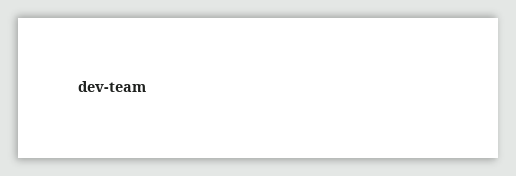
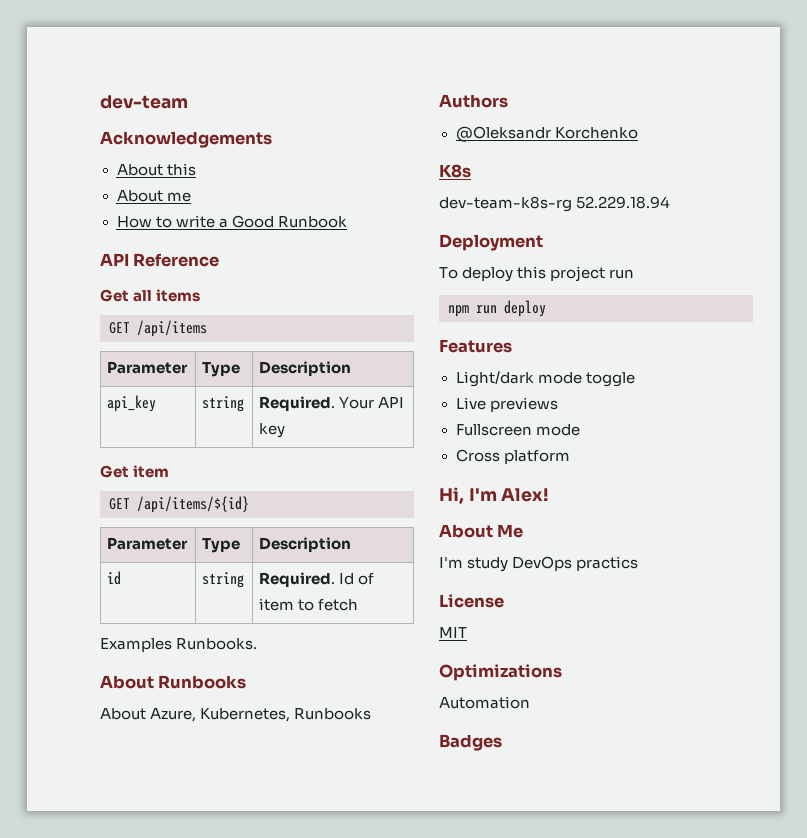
+ Acknowledgements
+ About this
+ About me
+ How to write a Good Runbook
+ API Reference
+ Get all items
+ GET /api/items
+ Parameter | Type | Description
+ api_key | string | Required. Your API key
+ Get item
+ GET /api/items/${id}
+ Parameter | Type | Description
+ id | string | Required. Id of item to fetch
+ Examples Runbooks.
+ About Runbooks
+ About Azure, Kubernetes, Runbooks
+ Authors
+ @Oleksandr Korchenko
+ K8s
+ dev-team-k8s-rg 52.229.18.94
+ Deployment
+ To deploy this project run
+ npm run deploy
+ Features
+ Light/dark mode toggle
+ Live previews
+ Fullscreen mode
+ Cross platform
+ Hi, I'm Alex!
+ About Me
+ I'm study DevOps practics
+ License
+ MIT
+ Optimizations
+ Automation
+ Badges

